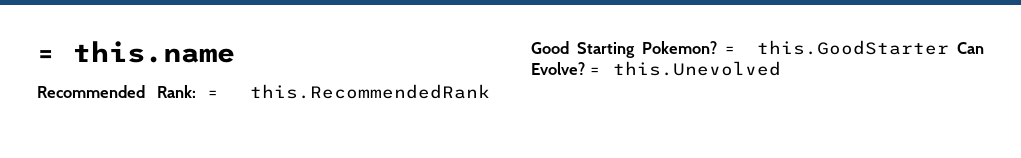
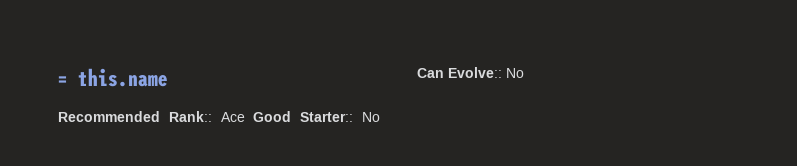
- Recommended Rank: = this.RecommendedRank Good Starting Pokemon? = this.GoodStarter Can Evolve? = this.Unevolved
+ Recommended Rank:: Ace Good Starter:: No Can Evolve:: No

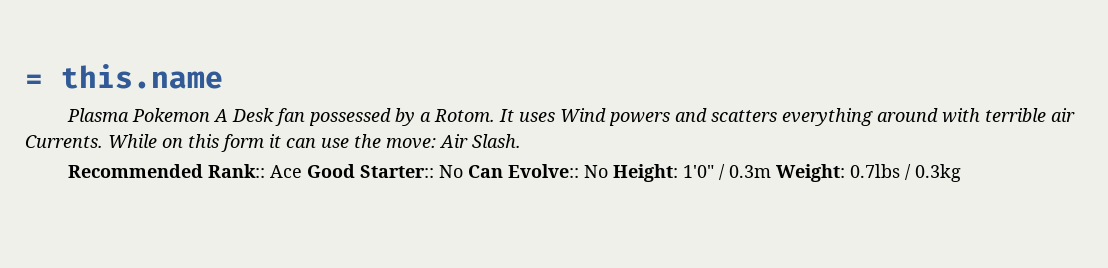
+ Plasma Pokemon A Desk fan possessed by a Rotom. It uses Wind powers and scatters everything around with terrible air Currents. While on this form it can use the move: Air Slash.
- Recommended Rank:: Ace Good Starter:: No Can Evolve:: No
+ Recommended Rank:: Ace Good Starter:: No Can Evolve:: No Height: 1'0" / 0.3m Weight: 0.7lbs / 0.3kg

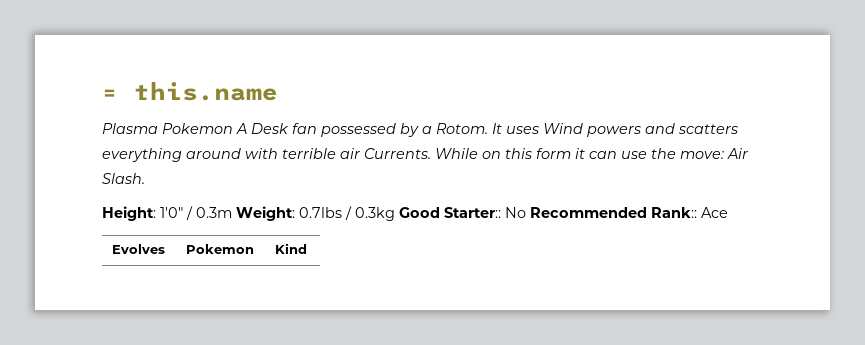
- Recommended Rank:: Ace Good Starter:: No Can Evolve:: No Height: 1'0" / 0.3m Weight: 0.7lbs / 0.3kg
+ Height: 1'0" / 0.3m Weight: 0.7lbs / 0.3kg Good Starter:: No Recommended Rank:: Ace
+ Evolves | Pokemon | Kind

